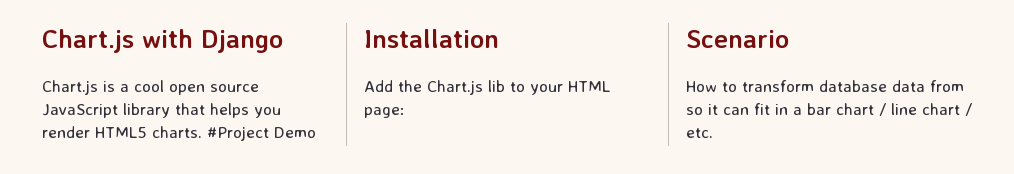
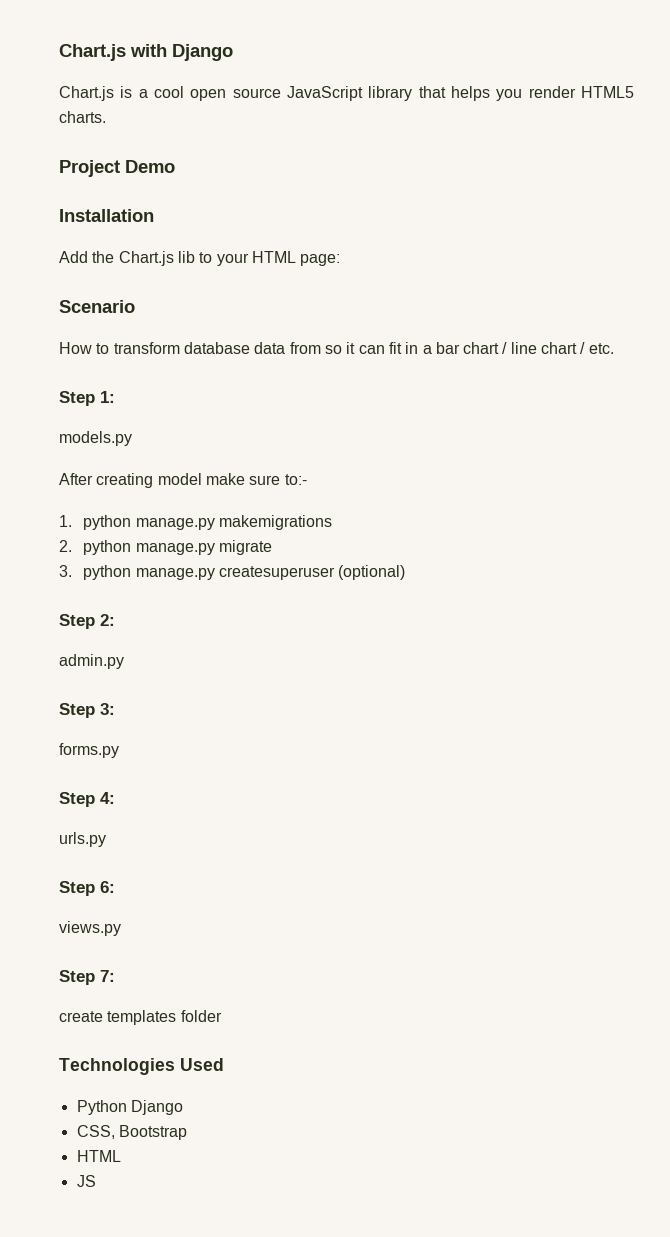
- Chart.js is a cool open source JavaScript library that helps you render HTML5 charts. #Project Demo
+ Chart.js is a cool open source JavaScript library that helps you render HTML5 charts.
+ Project Demo
+ Step 1:
+ models.py
+ After creating model make sure to:-
+ 1. python manage.py makemigrations
+ 2. python manage.py migrate
+ 3. python manage.py createsuperuser (optional)
+ Step 2:
+ admin.py
+ Step 3:
+ forms.py
+ Step 4:
+ urls.py
+ Step 6:
+ views.py
+ Step 7:
+ create templates folder
+ Technologies Used
+ Python Django
+ CSS, Bootstrap
+ HTML
+ JS

